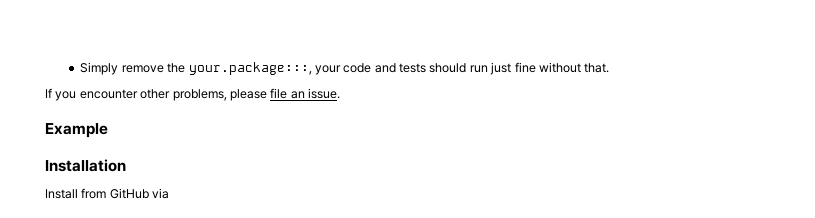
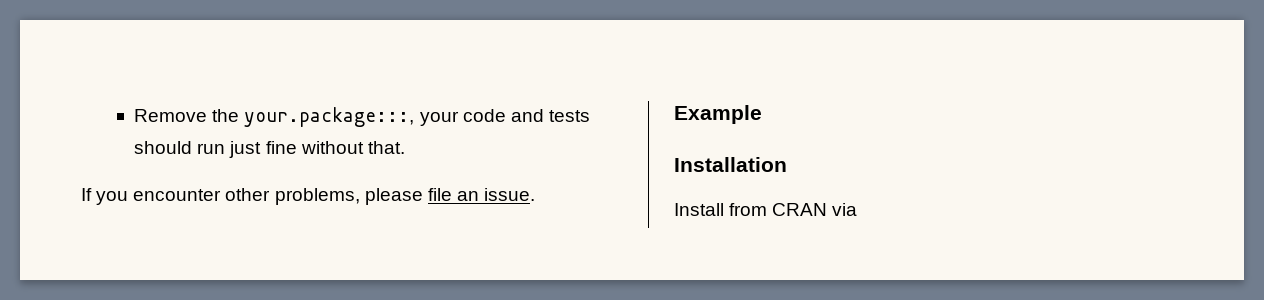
- Simply remove the your.package:::, your code and tests should run just fine without that.
+ Remove the your.package:::, your code and tests should run just fine without that.
- Install from GitHub via
+ Install from CRAN via

